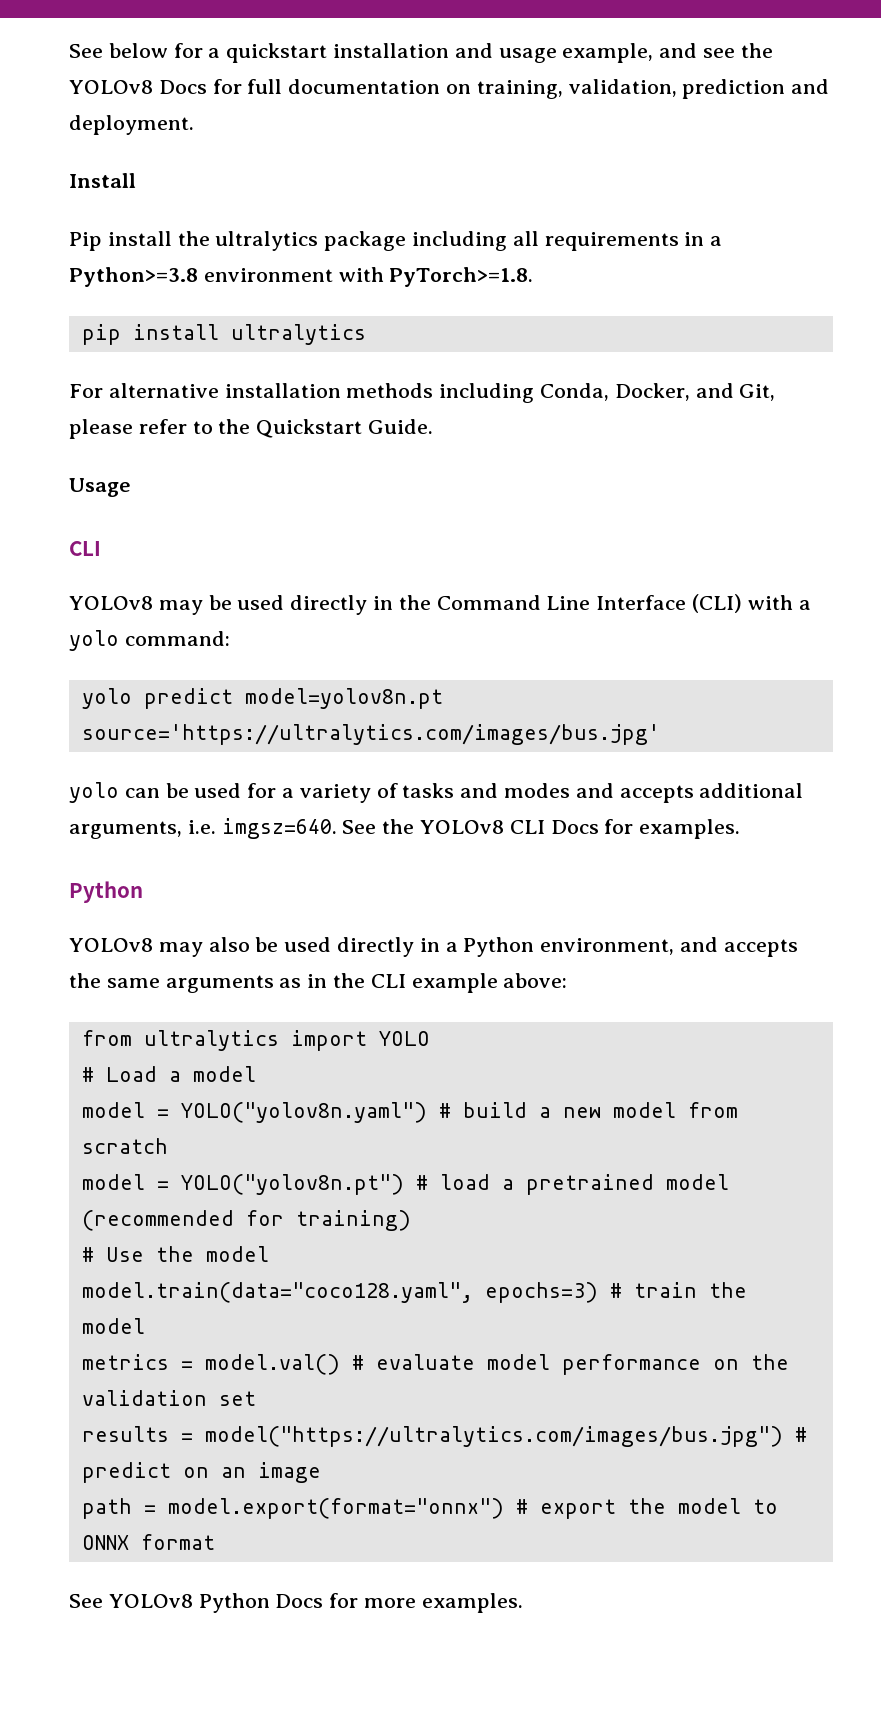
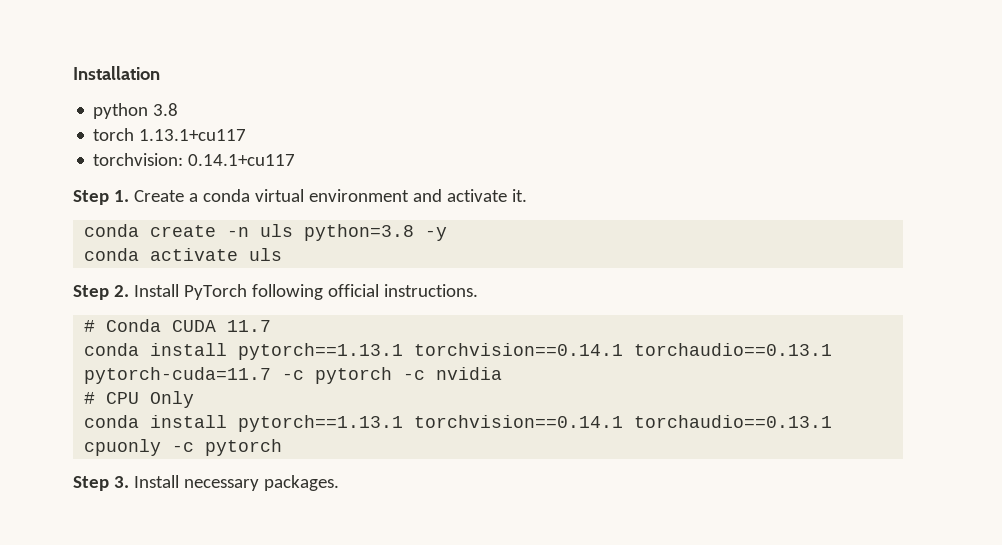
- See below for a quickstart installation and usage example, and see the YOLOv8 Docs for full documentation on training, validation, prediction and deployment.
- Install
- Pip install the ultralytics package including all requirements in a Python>=3.8 environment with PyTorch>=1.8.
- pip install ultralytics
- For alternative installation methods including Conda, Docker, and Git, please refer to the Quickstart Guide.
- Usage
- CLI
- YOLOv8 may be used directly in the Command Line Interface (CLI) with a yolo command:
- yolo predict model=yolov8n.pt source='https://ultralytics.com/images/bus.jpg'
- yolo can be used for a variety of tasks and modes and accepts additional arguments, i.e. imgsz=640. See the YOLOv8 CLI Docs for examples.
- Python
- YOLOv8 may also be used directly in a Python environment, and accepts the same arguments as in the CLI example above:
- from ultralytics import YOLO
- # Load a model
- model = YOLO("yolov8n.yaml") # build a new model from scratch
- model = YOLO("yolov8n.pt") # load a pretrained model (recommended for training)
- # Use the model
- model.train(data="coco128.yaml", epochs=3) # train the model
- metrics = model.val() # evaluate model performance on the validation set
- results = model("https://ultralytics.com/images/bus.jpg") # predict on an image
- path = model.export(format="onnx") # export the model to ONNX format
- See YOLOv8 Python Docs for more examples.
+ Installation
+ python 3.8
+ torch 1.13.1+cu117
+ torchvision: 0.14.1+cu117
+ Step 1. Create a conda virtual environment and activate it.
+ conda create -n uls python=3.8 -y
+ conda activate uls
+ Step 2. Install PyTorch following official instructions.
+ # Conda CUDA 11.7
+ conda install pytorch==1.13.1 torchvision==0.14.1 torchaudio==0.13.1 pytorch-cuda=11.7 -c pytorch -c nvidia
+ # CPU Only
+ conda install pytorch==1.13.1 torchvision==0.14.1 torchaudio==0.13.1 cpuonly -c pytorch
+ Step 3. Install necessary packages.

